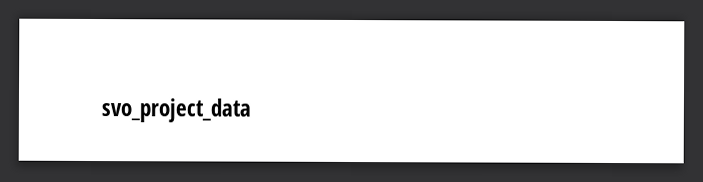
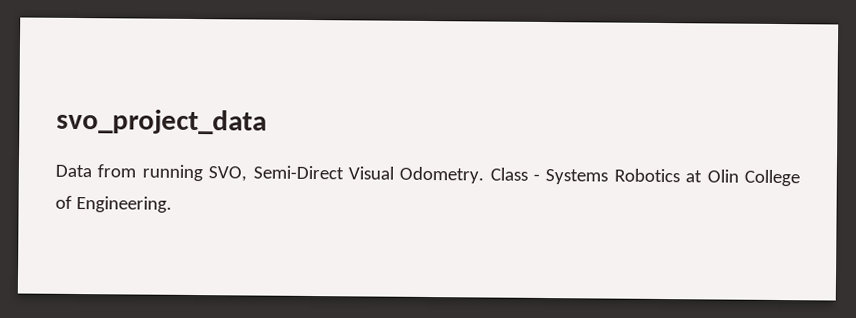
+ Data from running SVO, Semi-Direct Visual Odometry. Class - Systems Robotics at Olin College of Engineering.

